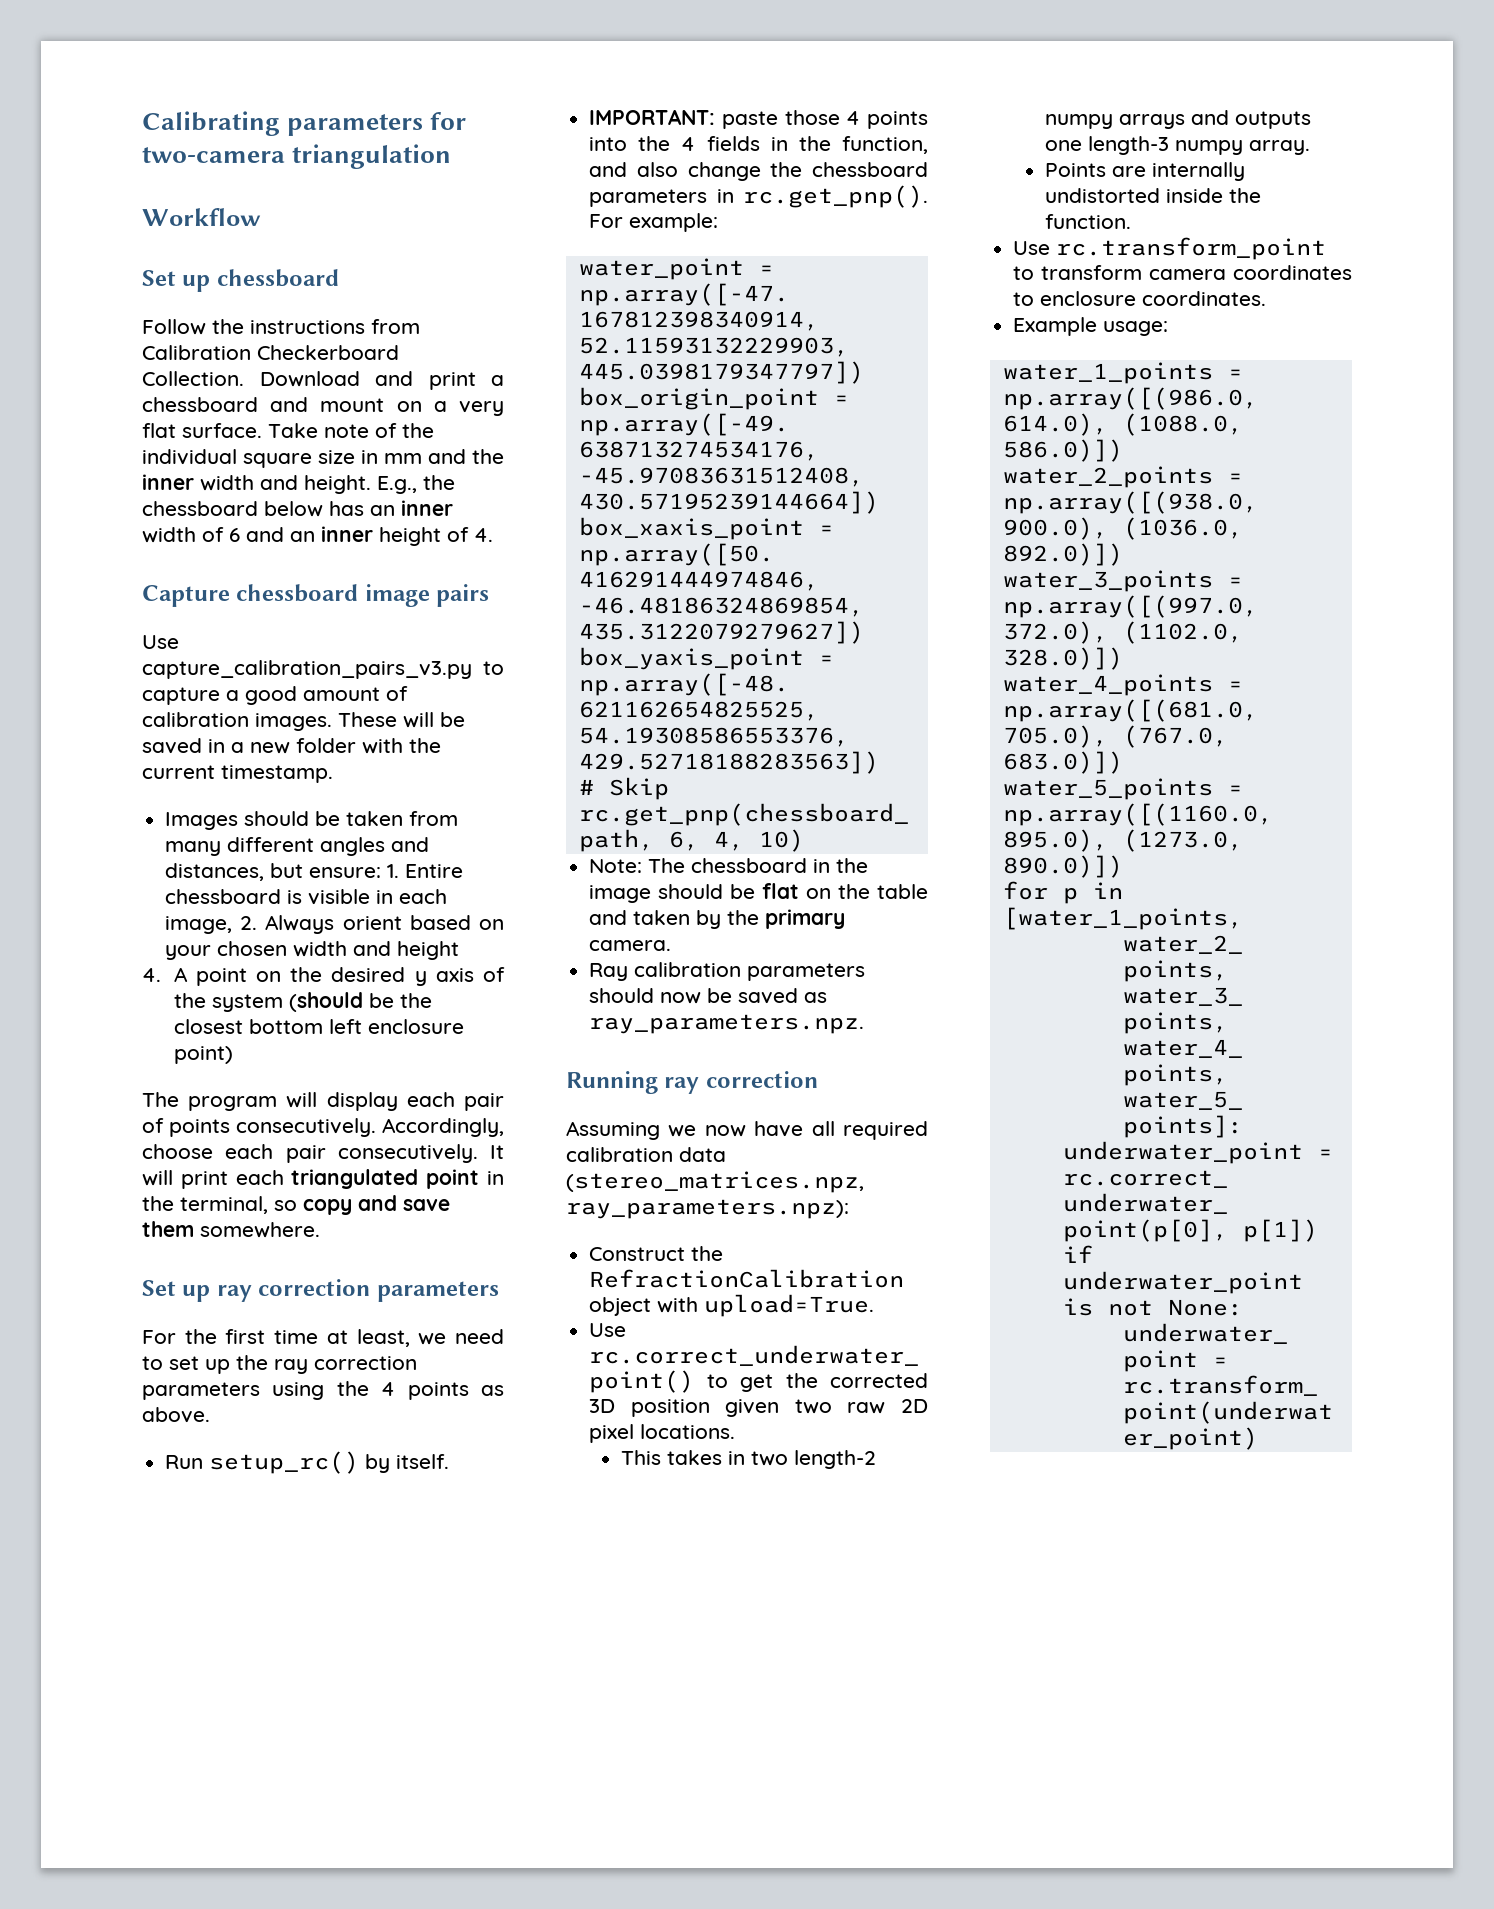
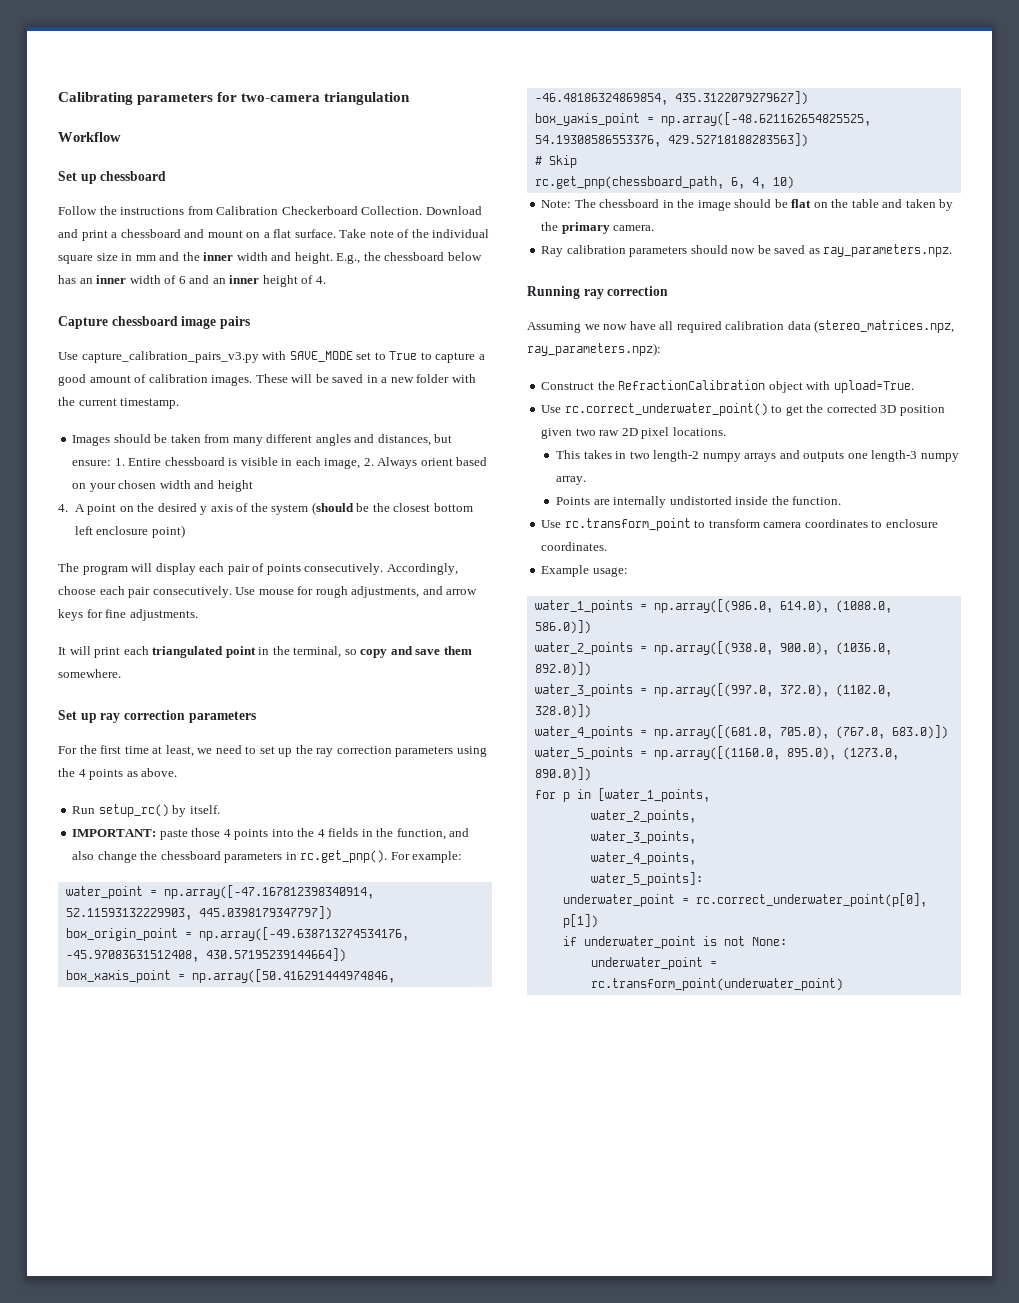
- Download and print a chessboard and mount on a very flat surface.
+ Download and print a chessboard and mount on a flat surface.
- Use capture_calibration_pairs_v3.py to capture a good amount of calibration images.
+ Use capture_calibration_pairs_v3.py with SAVE_MODE set to True to capture a good amount of calibration images.
- Accordingly, choose each pair consecutively. It will print each triangulated point in the terminal, so copy and save them somewhere.
+ Accordingly, choose each pair consecutively. Use mouse for rough adjustments, and arrow keys for fine adjustments.
+ It will print each triangulated point in the terminal, so copy and save them somewhere.

